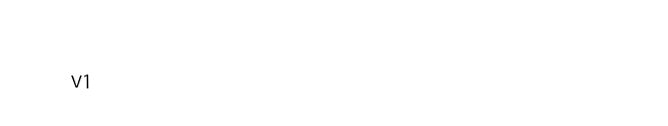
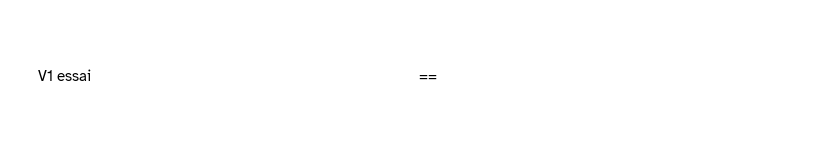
- V1
+ V1 essai
+ ==

